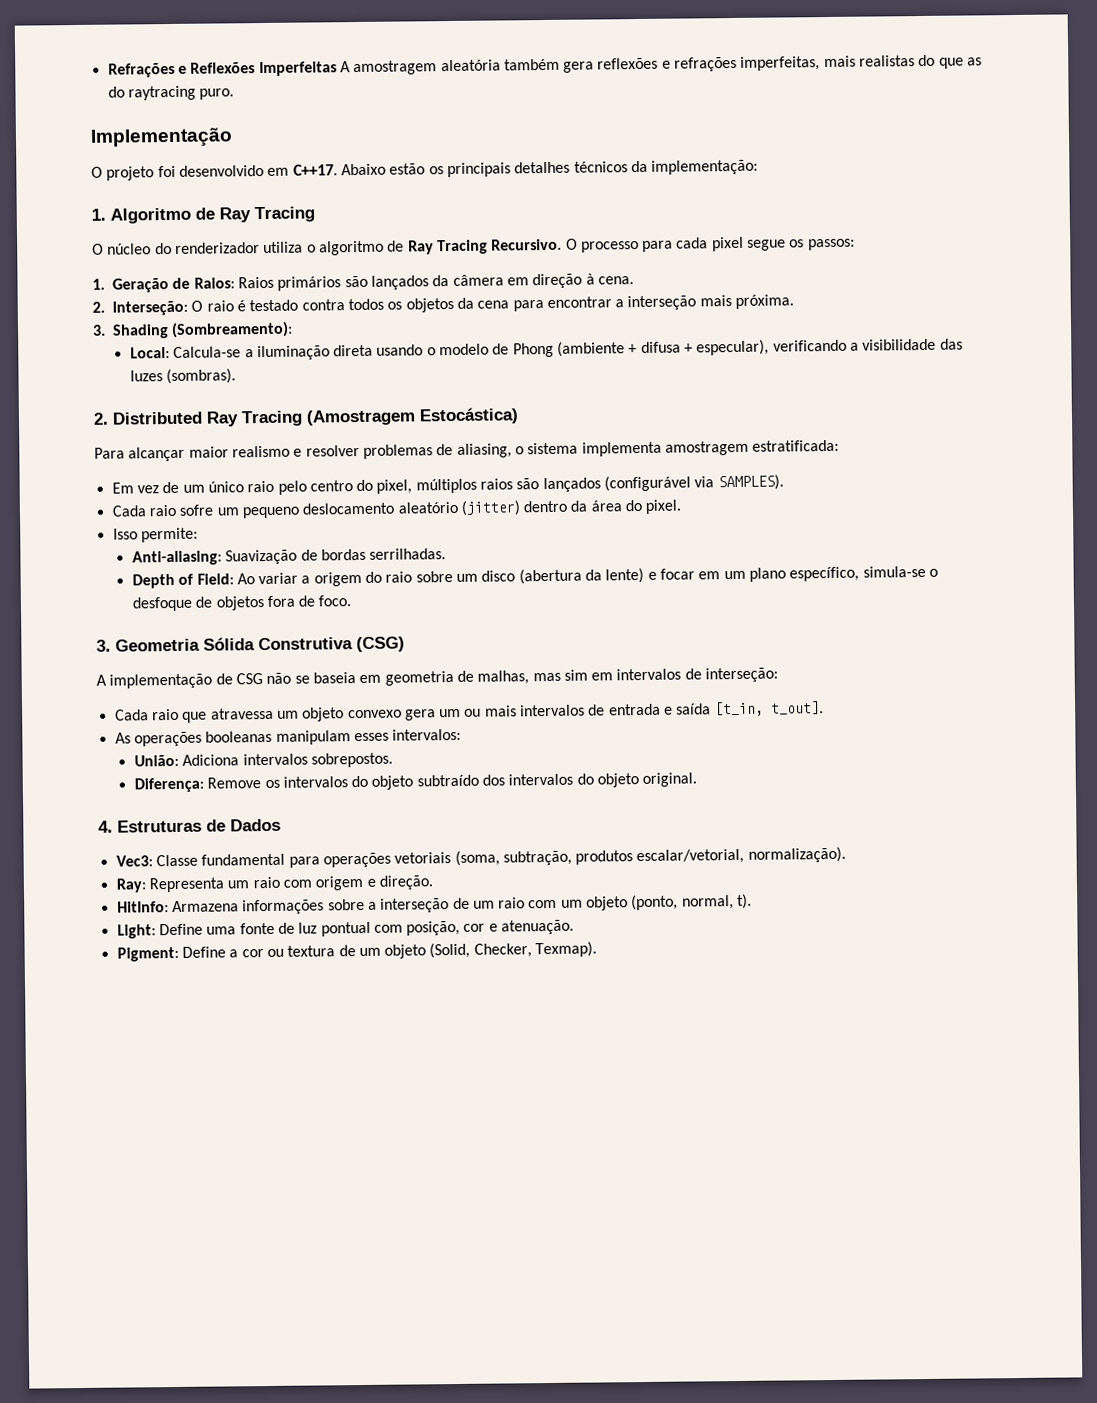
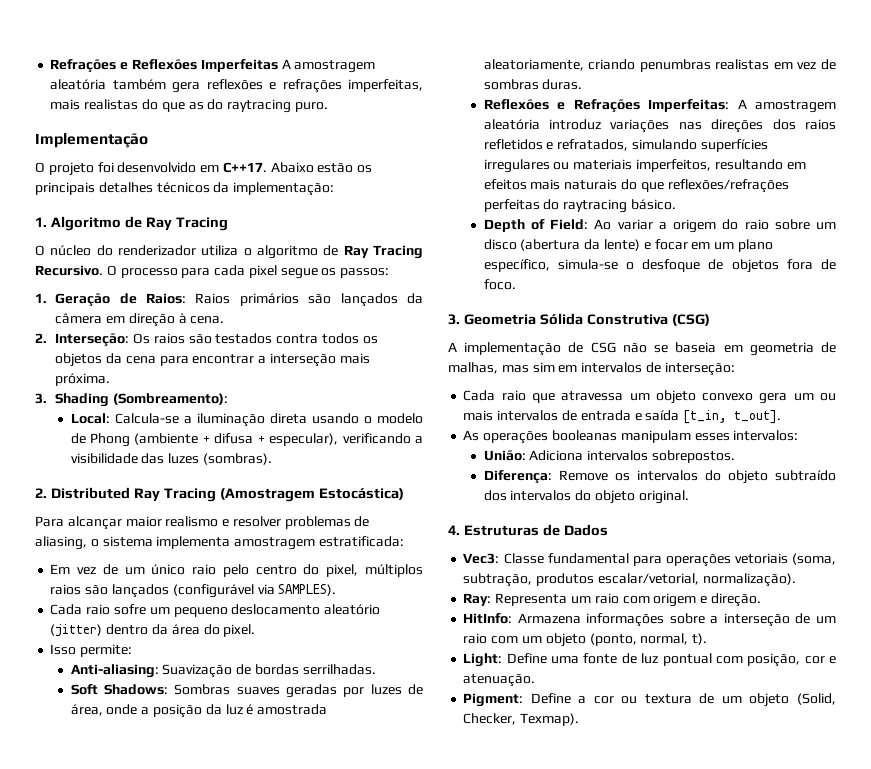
- 2. Interseção: O raio é testado contra todos os objetos da cena para encontrar a interseção mais próxima.
+ 2. Interseção: Os raios são testados contra todos os objetos da cena para encontrar a interseção mais próxima.
+ Soft Shadows: Sombras suaves geradas por luzes de área, onde a posição da luz é amostrada aleatoriamente, criando penumbras realistas em vez de sombras duras.
+ Reflexões e Refrações Imperfeitas: A amostragem aleatória introduz variações nas direções dos raios refletidos e refratados, simulando superfícies irregulares ou materiais imperfeitos, resultando em efeitos mais naturais do que reflexões/refrações perfeitas do raytracing básico.

